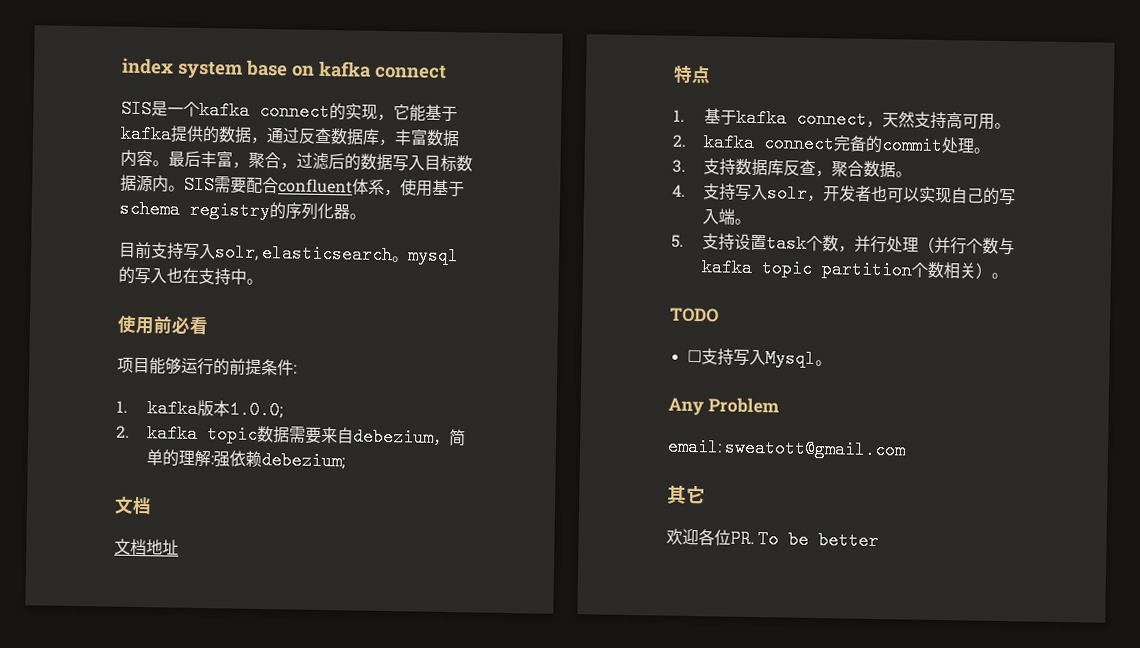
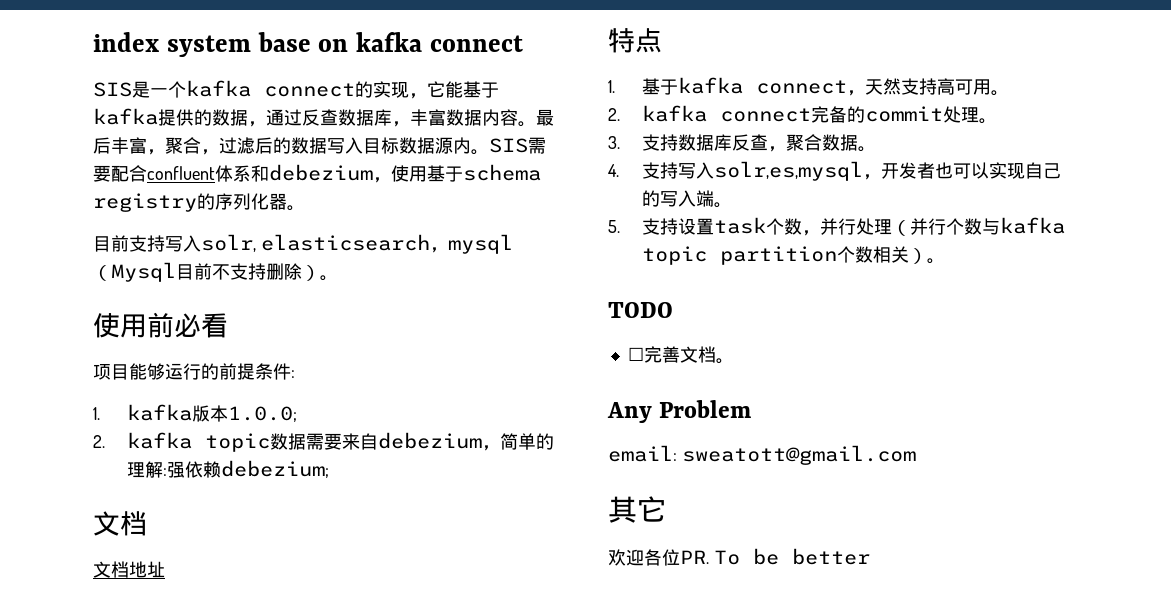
- SIS需要配合confluent体系，使用基于schema registry的序列化器。
+ SIS需要配合confluent体系和debezium，使用基于schema registry的序列化器。
- 目前支持写入solr, elasticsearch。mysql的写入也在支持中。
+ 目前支持写入solr, elasticsearch，mysql（Mysql目前不支持删除）。
- 4.支持写入solr，开发者也可以实现自己的写入端。
+ 4.支持写入solr,es,mysql，开发者也可以实现自己的写入端。
- ☐支持写入Mysql。
+ ☐完善文档。

